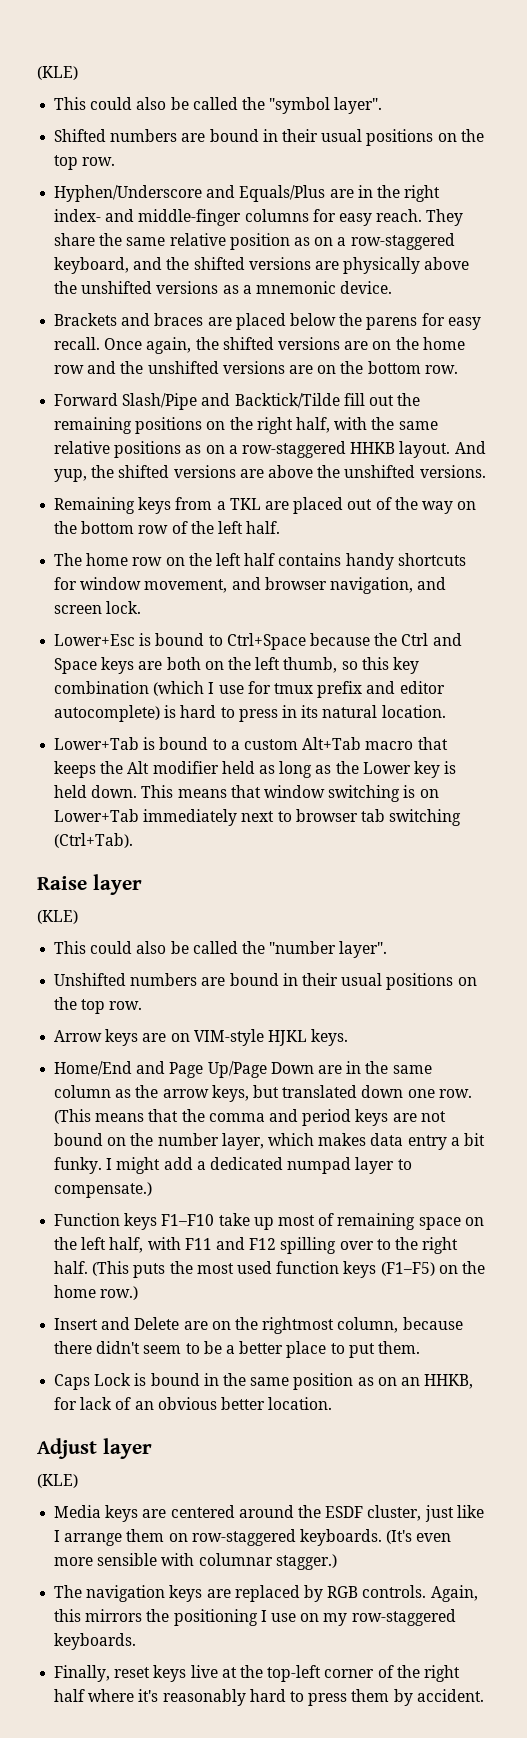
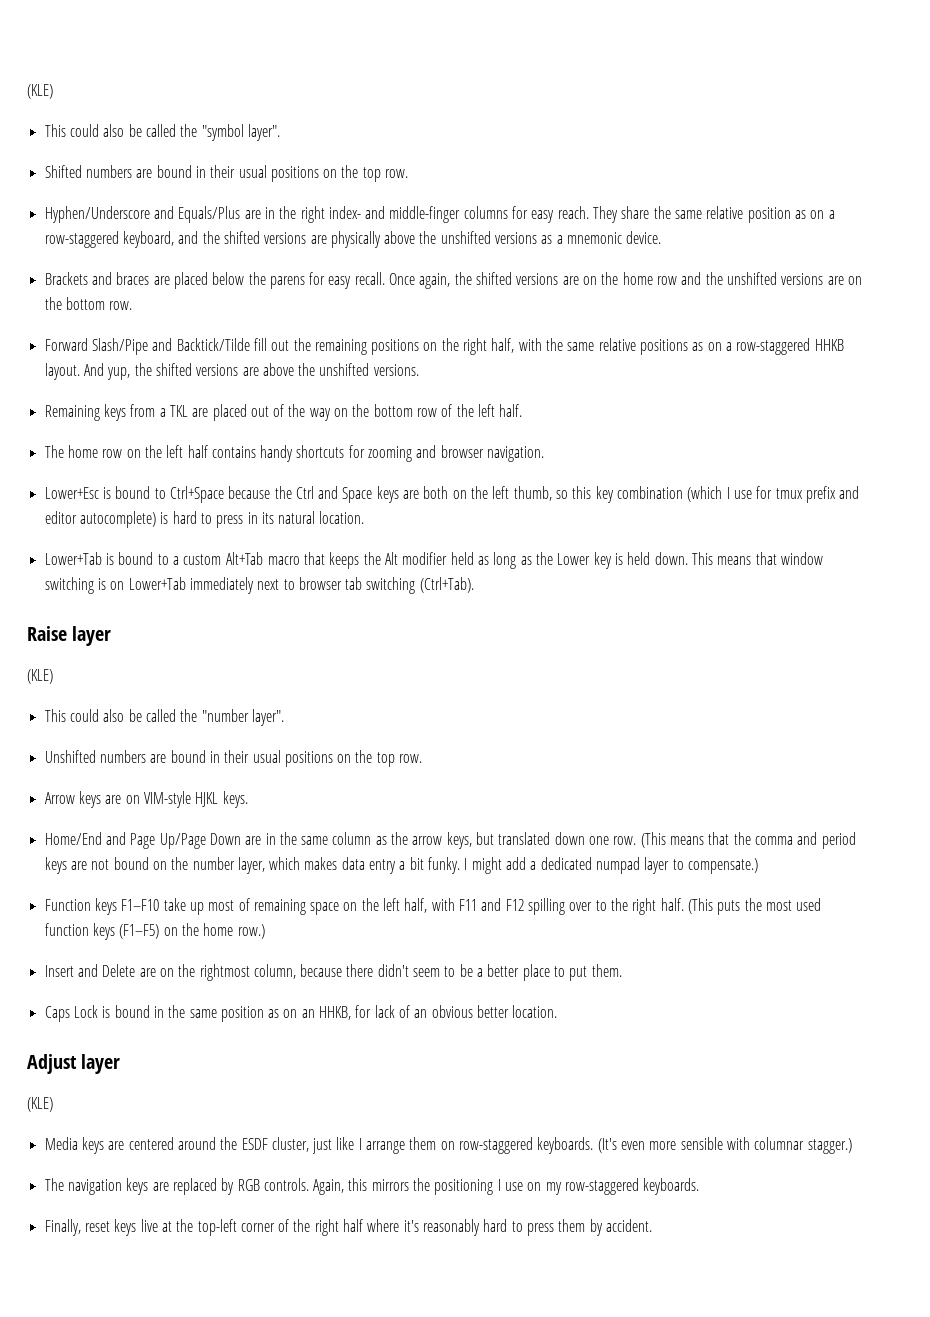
- The home row on the left half contains handy shortcuts for window movement, and browser navigation, and screen lock.
+ The home row on the left half contains handy shortcuts for zooming and browser navigation.

